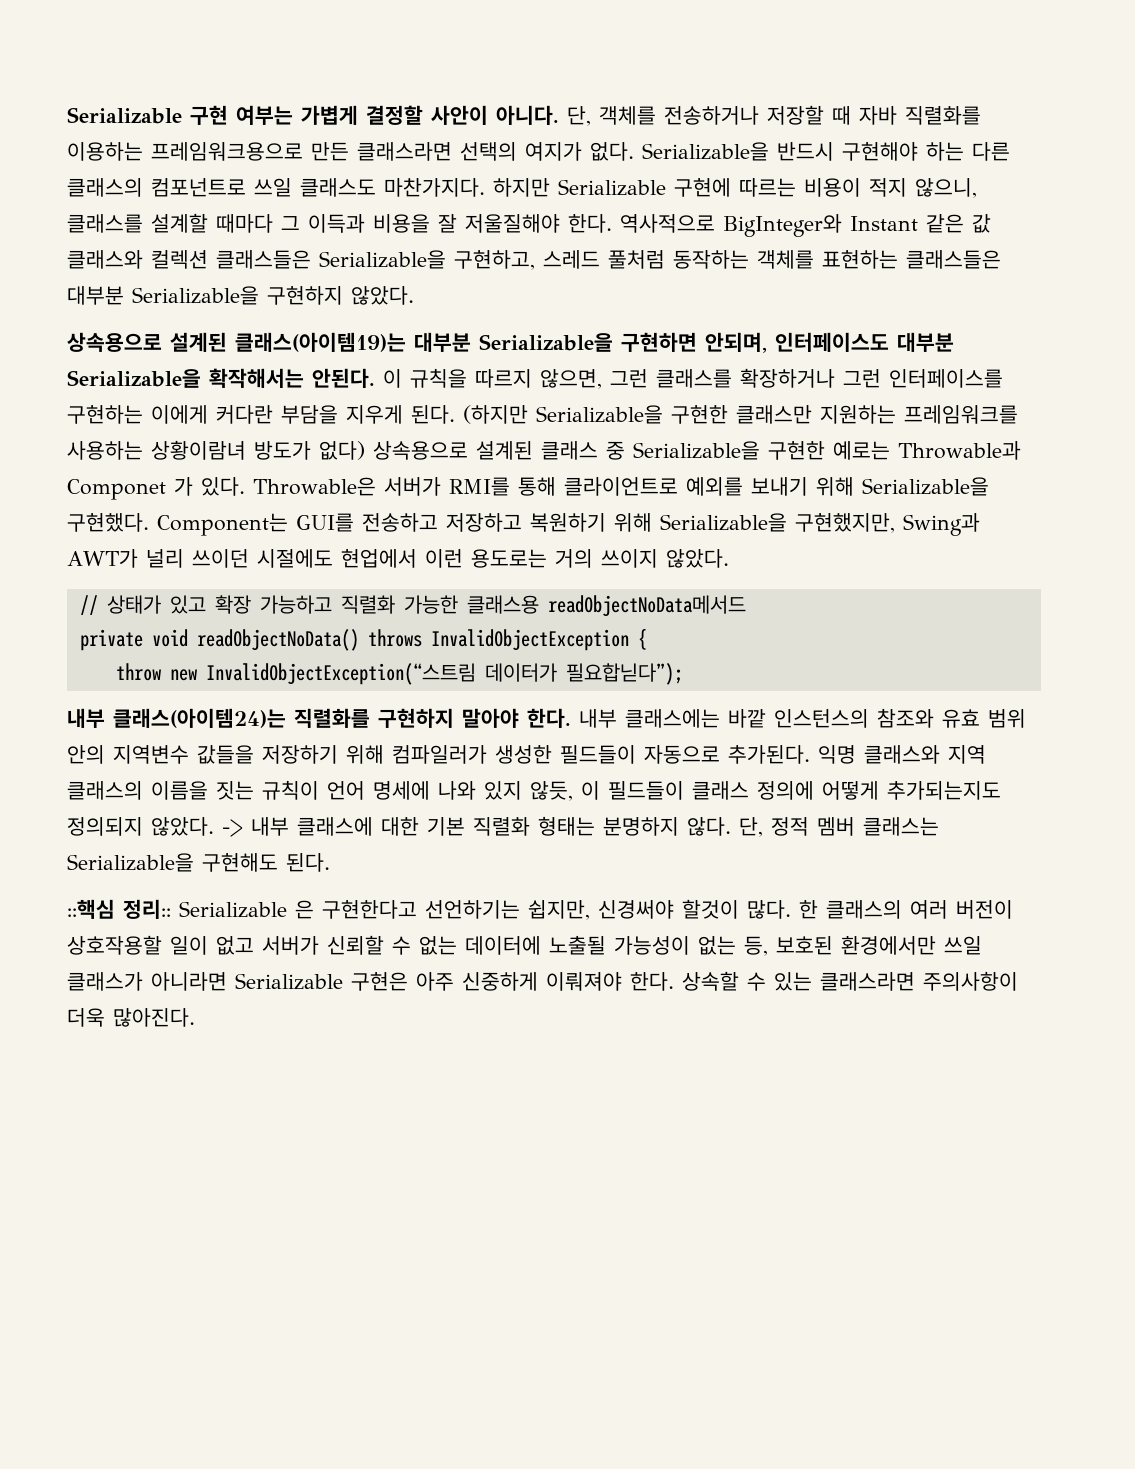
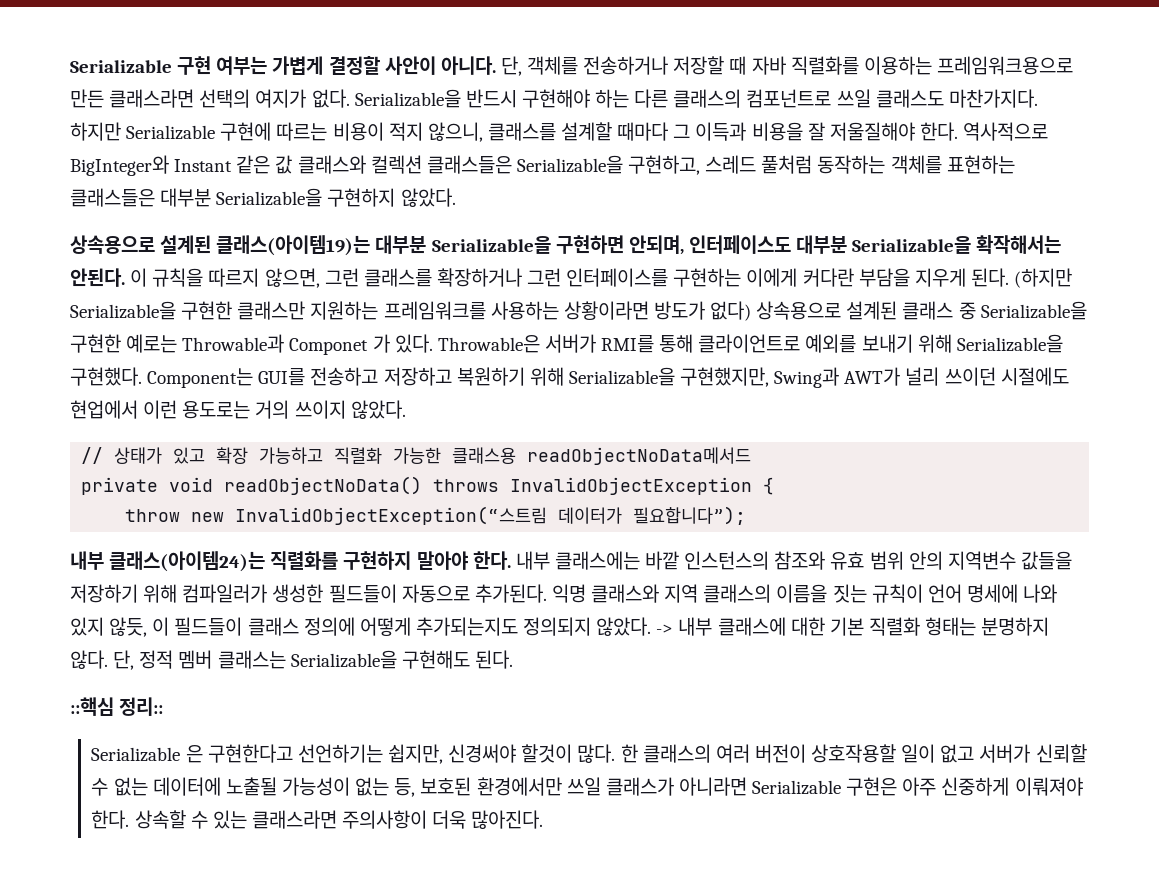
- (하지만 Serializable을 구현한 클래스만 지원하는 프레임워크를 사용하는 상황이람녀 방도가 없다) 상속용으로 설계된 클래스 중 Serializable을 구현한 예로는 Throwable과 Componet 가 있다.
+ (하지만 Serializable을 구현한 클래스만 지원하는 프레임워크를 사용하는 상황이라면 방도가 없다) 상속용으로 설계된 클래스 중 Serializable을 구현한 예로는 Throwable과 Componet 가 있다.
- throw new InvalidObjectException(“스트림 데이터가 필요합닏다”);
+ throw new InvalidObjectException(“스트림 데이터가 필요합니다”);
- ::핵심 정리:: Serializable 은 구현한다고 선언하기는 쉽지만, 신경써야 할것이 많다.
+ ::핵심 정리::
+ Serializable 은 구현한다고 선언하기는 쉽지만, 신경써야 할것이 많다.

